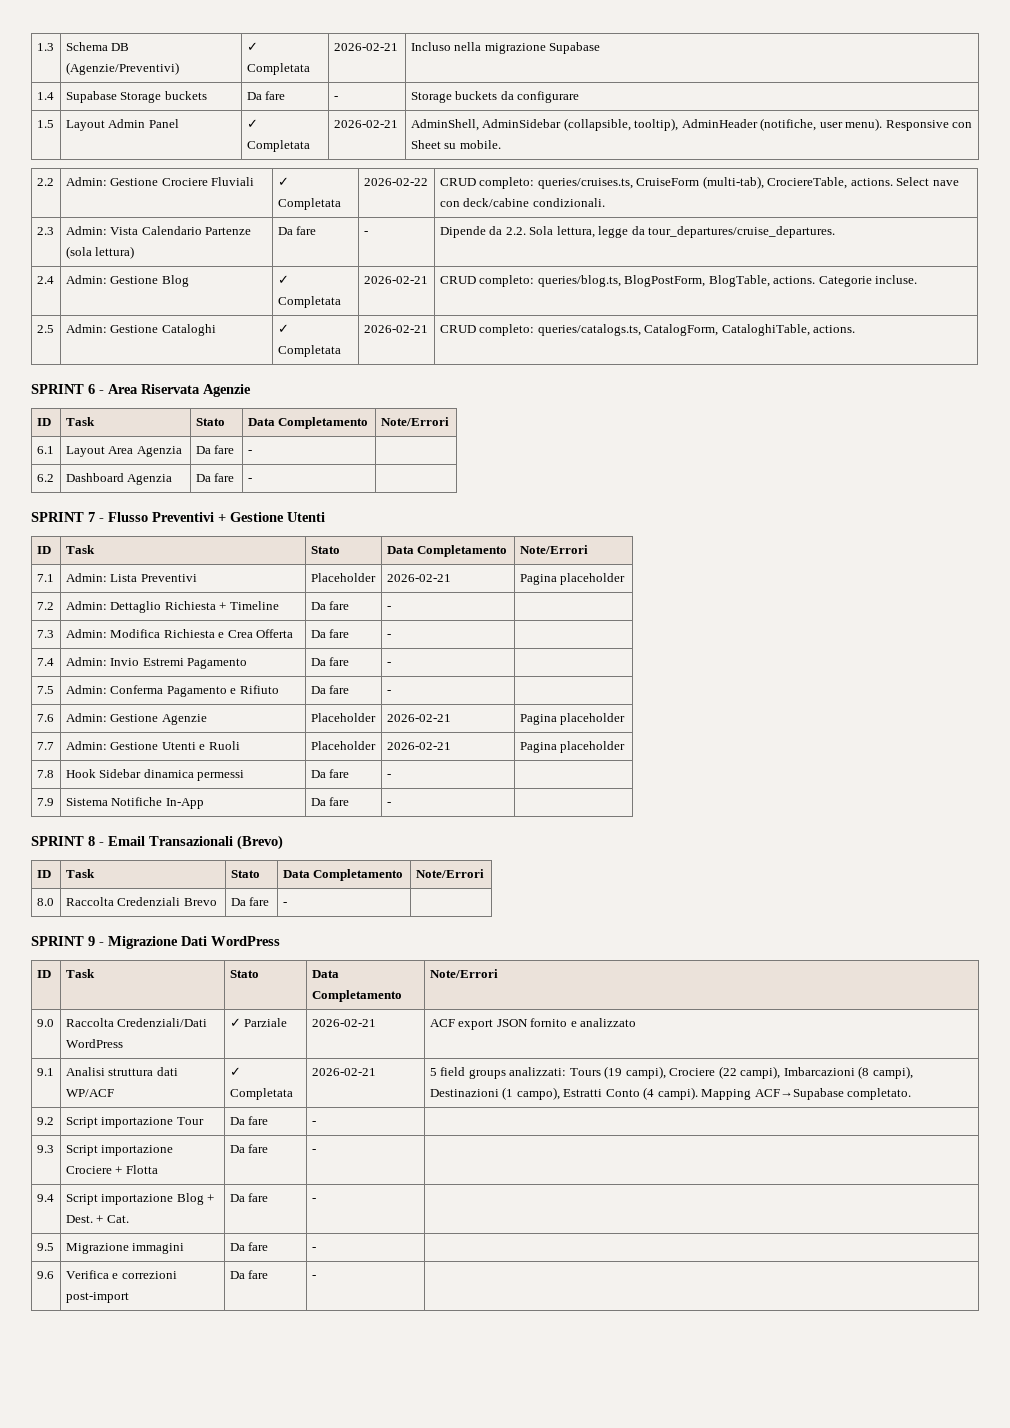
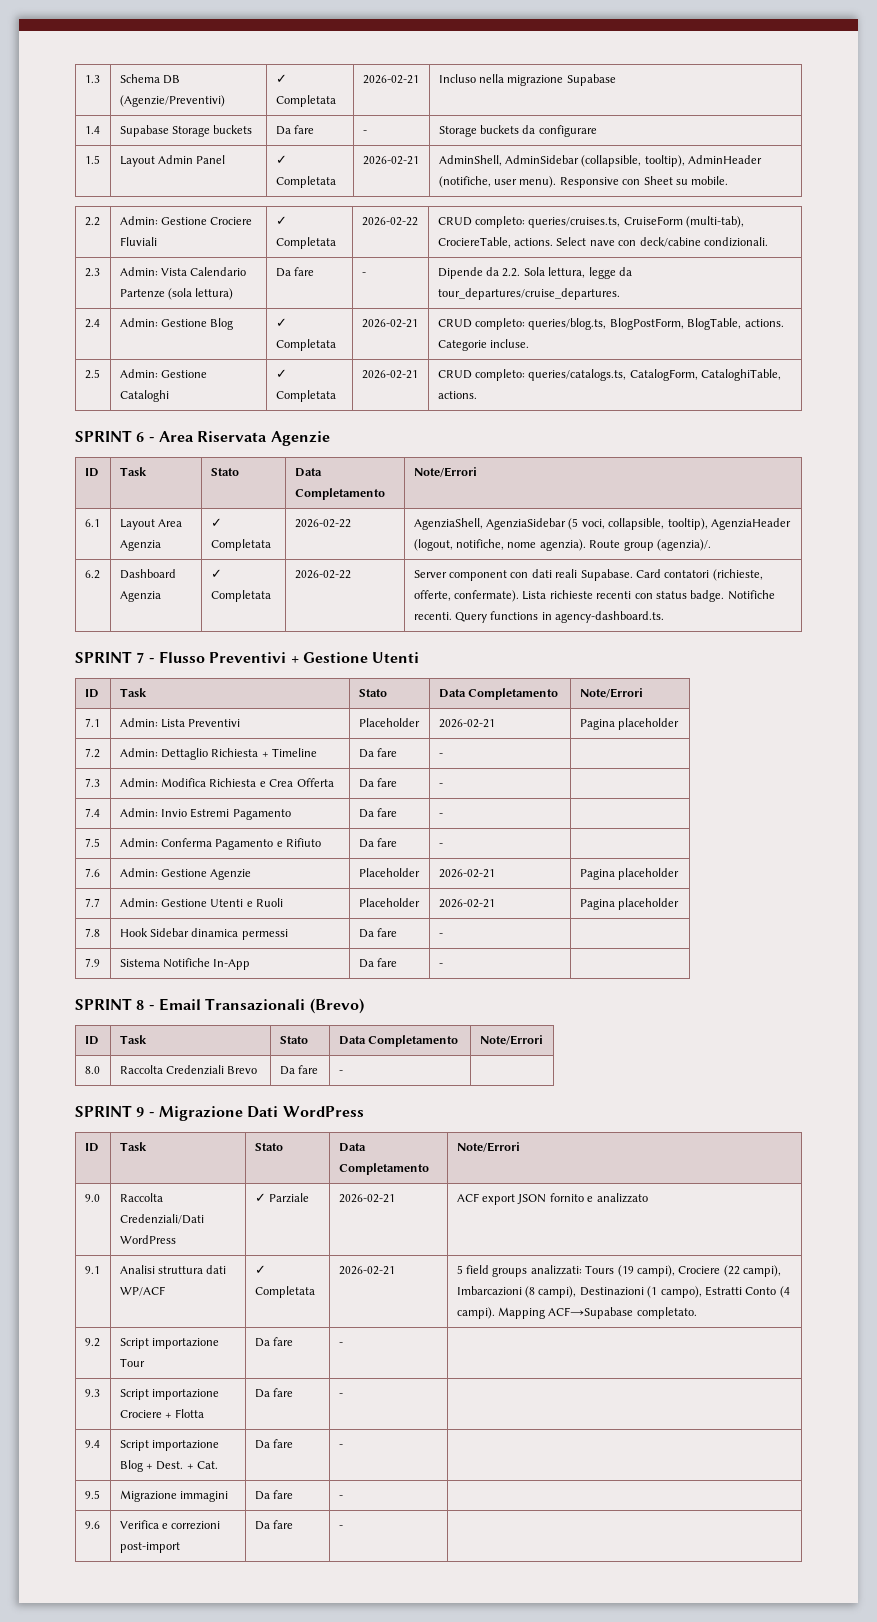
- 6.1 | Layout Area Agenzia | Da fare | - |
- 6.2 | Dashboard Agenzia | Da fare | - |
+ 6.1 | Layout Area Agenzia | ✓ Completata | 2026-02-22 | AgenziaShell, AgenziaSidebar (5 voci, collapsible, tooltip), AgenziaHeader (logout, notifiche, nome agenzia). Route group (agenzia)/.
+ 6.2 | Dashboard Agenzia | ✓ Completata | 2026-02-22 | Server component con dati reali Supabase. Card contatori (richieste, offerte, confermate). Lista richieste recenti con status badge. Notifiche recenti. Query functions in agency-dashboard.ts.

